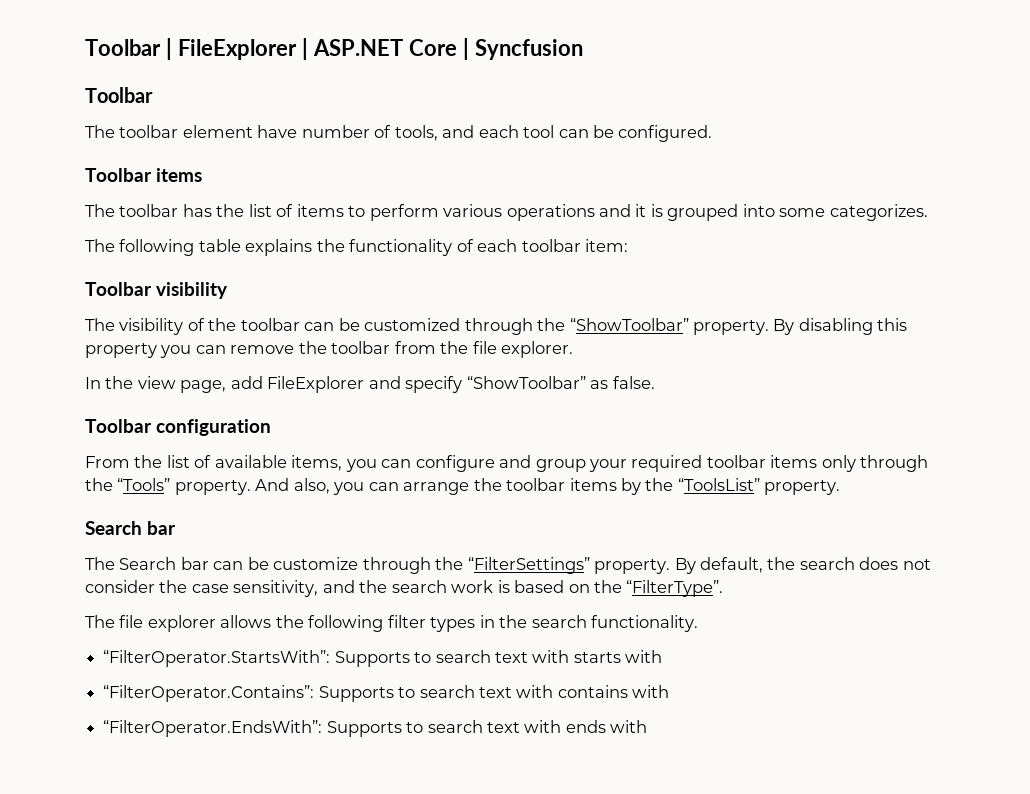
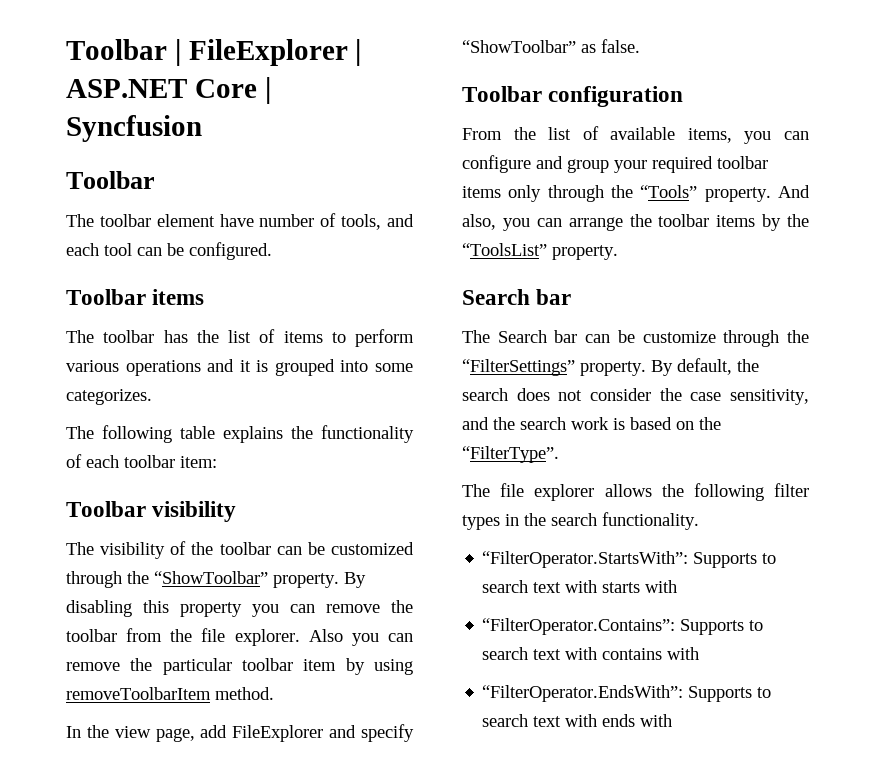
+ Also you can remove the particular toolbar item by using removeToolbarItem method.

